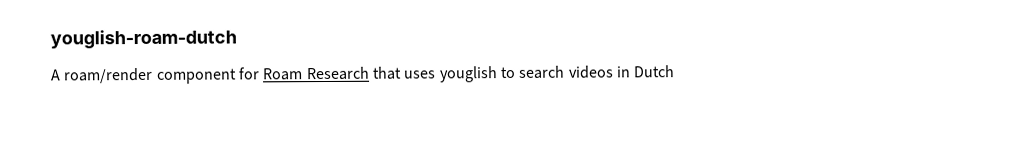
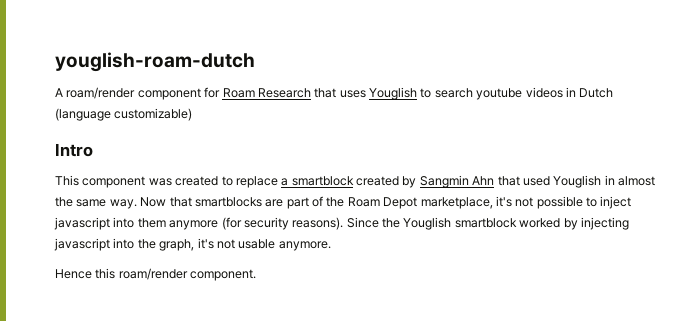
- A roam/render component for Roam Research that uses youglish to search videos in Dutch
+ A roam/render component for Roam Research that uses Youglish to search youtube videos in Dutch (language customizable)
+ Intro
+ This component was created to replace a smartblock created by Sangmin Ahn that used Youglish in almost the same way. Now that smartblocks are part of the Roam Depot marketplace, it's not possible to inject javascript into them anymore (for security reasons). Since the Youglish smartblock worked by injecting javascript into the graph, it's not usable anymore.
+ Hence this roam/render component.

